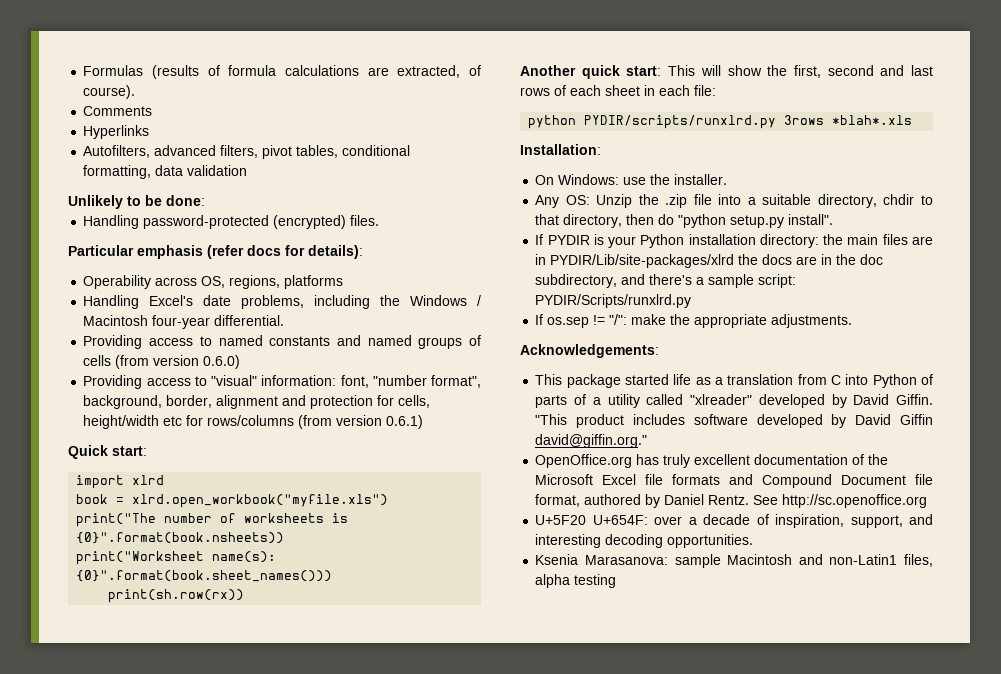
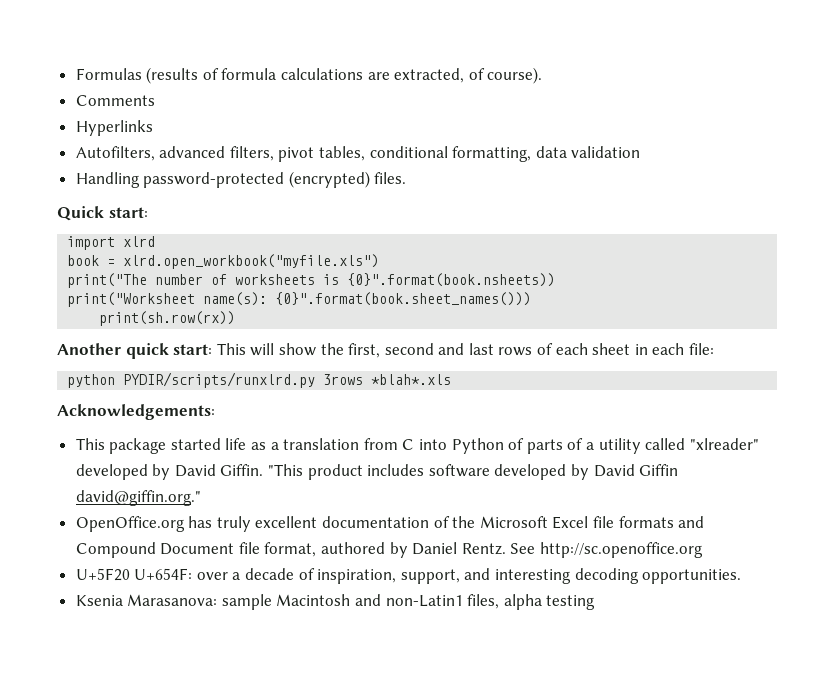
- Unlikely to be done:
- Particular emphasis (refer docs for details):
- Operability across OS, regions, platforms
- Handling Excel's date problems, including the Windows / Macintosh four-year differential.
- Providing access to named constants and named groups of cells (from version 0.6.0)
- Providing access to "visual" information: font, "number format", background, border, alignment and protection for cells, height/width etc for rows/columns (from version 0.6.1)
- Installation:
- On Windows: use the installer.
- Any OS: Unzip the .zip file into a suitable directory, chdir to that directory, then do "python setup.py install".
- If PYDIR is your Python installation directory: the main files are in PYDIR/Lib/site-packages/xlrd the docs are in the doc subdirectory, and there's a sample script: PYDIR/Scripts/runxlrd.py
- If os.sep != "/": make the appropriate adjustments.

